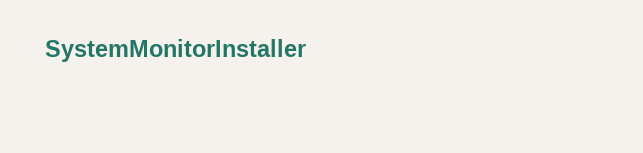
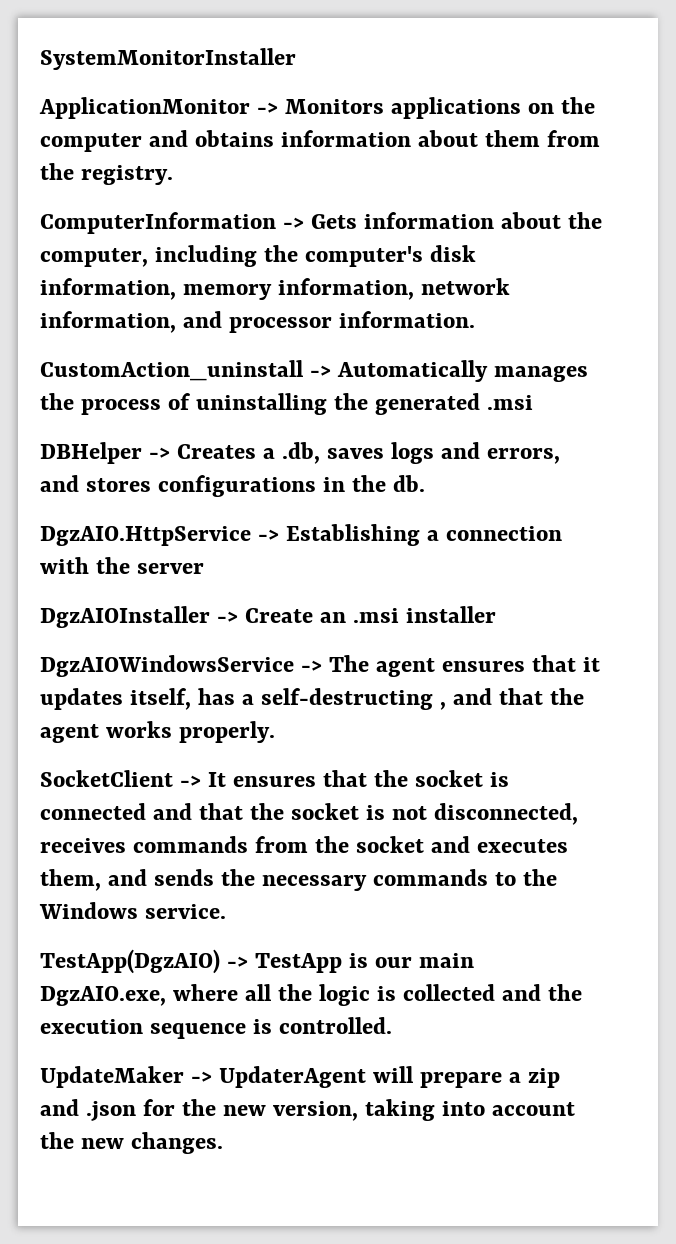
+ ApplicationMonitor -> Monitors applications on the computer and obtains information about them from the registry.
+ ComputerInformation -> Gets information about the computer, including the computer's disk information, memory information, network information, and processor information.
+ CustomAction_uninstall -> Automatically manages the process of uninstalling the generated .msi
+ DBHelper -> Creates a .db, saves logs and errors, and stores configurations in the db.
+ DgzAIO.HttpService -> Establishing a connection with the server
+ DgzAIOInstaller -> Create an .msi installer
+ DgzAIOWindowsService -> The agent ensures that it updates itself, has a self-destructing , and that the agent works properly.
+ SocketClient -> It ensures that the socket is connected and that the socket is not disconnected, receives commands from the socket and executes them, and sends the necessary commands to the Windows service.
+ TestApp(DgzAIO) -> TestApp is our main DgzAIO.exe, where all the logic is collected and the execution sequence is controlled.
+ UpdateMaker -> UpdaterAgent will prepare a zip and .json for the new version, taking into account the new changes.

